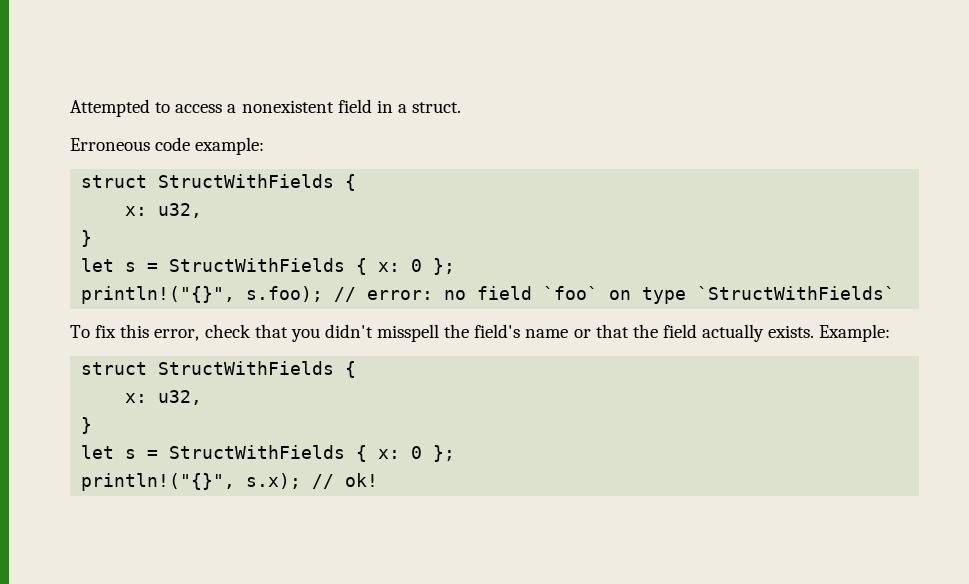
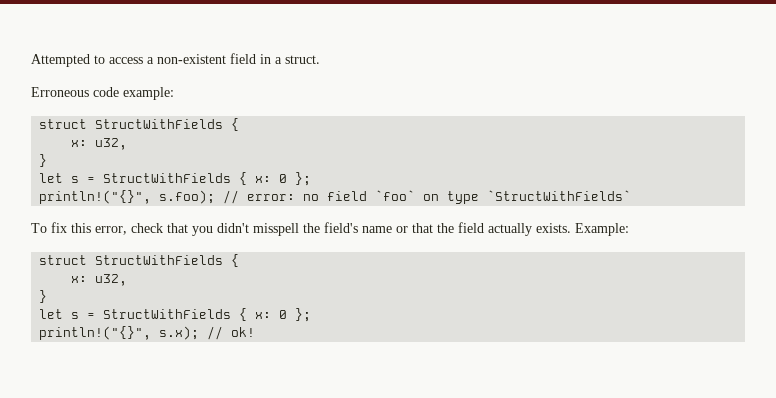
- Attempted to access a nonexistent field in a struct.
+ Attempted to access a non-existent field in a struct.

